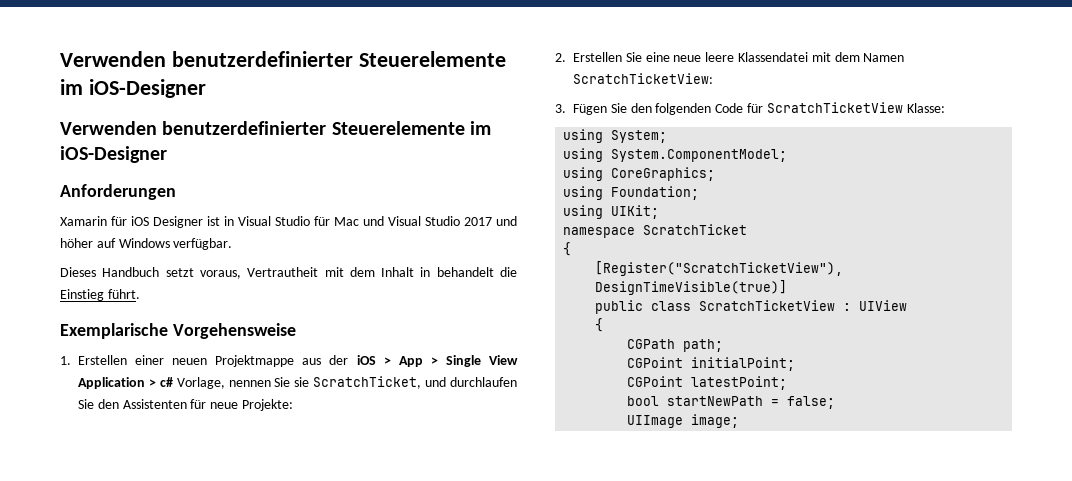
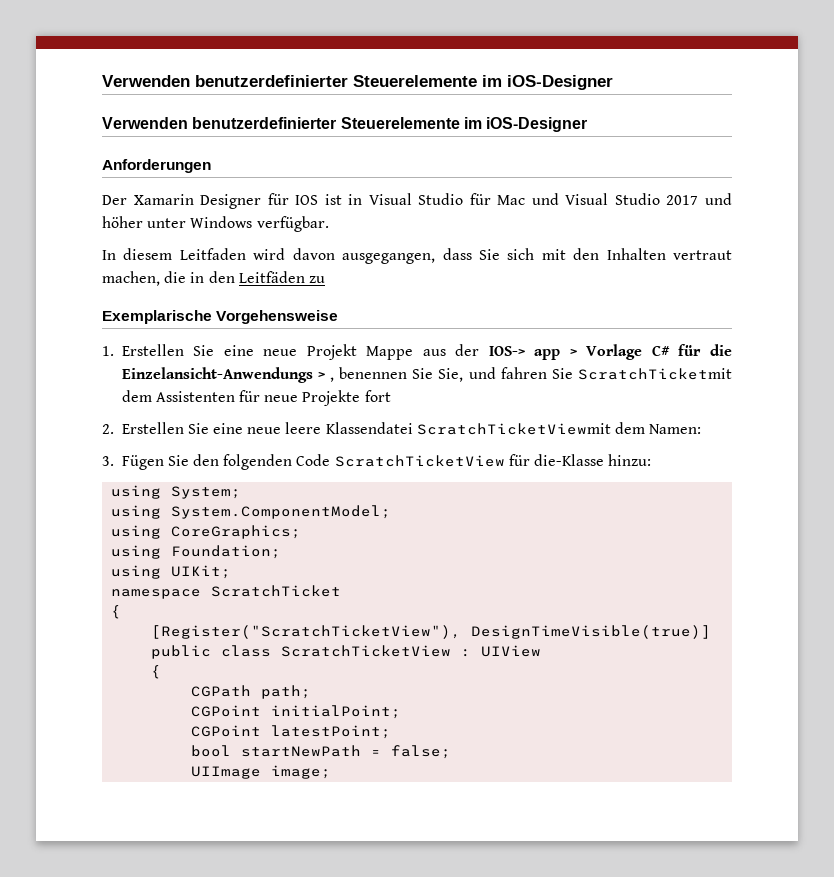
- Xamarin für iOS Designer ist in Visual Studio für Mac und Visual Studio 2017 und höher auf Windows verfügbar.
+ Der Xamarin Designer für IOS ist in Visual Studio für Mac und Visual Studio 2017 und höher unter Windows verfügbar.
- Dieses Handbuch setzt voraus, Vertrautheit mit dem Inhalt in behandelt die Einstieg führt.
+ In diesem Leitfaden wird davon ausgegangen, dass Sie sich mit den Inhalten vertraut machen, die in den Leitfäden zu
  Exemplarische Vorgehensweise
- 1. Erstellen einer neuen Projektmappe aus der iOS > App > Single View Application > c# Vorlage, nennen Sie sie ScratchTicket, und durchlaufen Sie den Assistenten für neue Projekte:
+ 1. Erstellen Sie eine neue Projekt Mappe aus der IOS-> app > Vorlage C# für die Einzelansicht-Anwendungs > , benennen Sie Sie, und fahren Sie ScratchTicketmit dem Assistenten für neue Projekte fort
- 2. Erstellen Sie eine neue leere Klassendatei mit dem Namen ScratchTicketView:
+ 2. Erstellen Sie eine neue leere Klassendatei ScratchTicketViewmit dem Namen:
- 3. Fügen Sie den folgenden Code für ScratchTicketView Klasse:
+ 3. Fügen Sie den folgenden Code ScratchTicketView für die-Klasse hinzu:

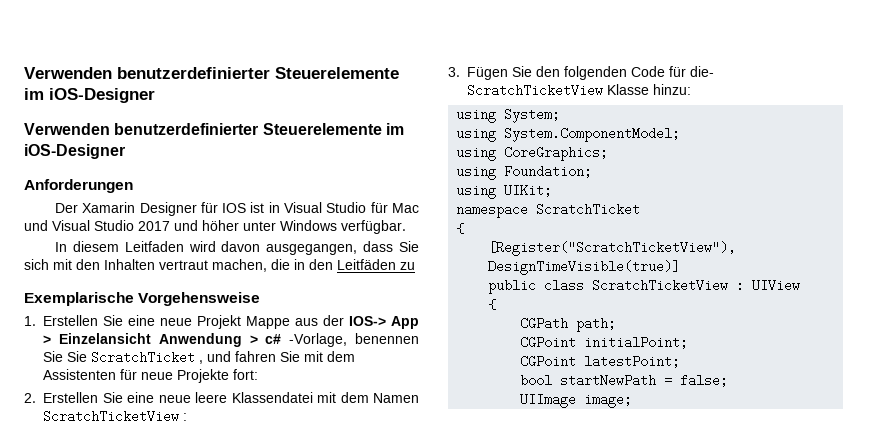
- 1. Erstellen Sie eine neue Projekt Mappe aus der IOS-> app > Vorlage C# für die Einzelansicht-Anwendungs > , benennen Sie Sie, und fahren Sie ScratchTicketmit dem Assistenten für neue Projekte fort
+ 1. Erstellen Sie eine neue Projekt Mappe aus der IOS-> App > Einzelansicht Anwendung > c# -Vorlage, benennen Sie Sie ScratchTicket , und fahren Sie mit dem Assistenten für neue Projekte fort:
- 2. Erstellen Sie eine neue leere Klassendatei ScratchTicketViewmit dem Namen:
+ 2. Erstellen Sie eine neue leere Klassendatei mit dem Namen ScratchTicketView :
- 3. Fügen Sie den folgenden Code ScratchTicketView für die-Klasse hinzu:
+ 3. Fügen Sie den folgenden Code für die- ScratchTicketView Klasse hinzu:

